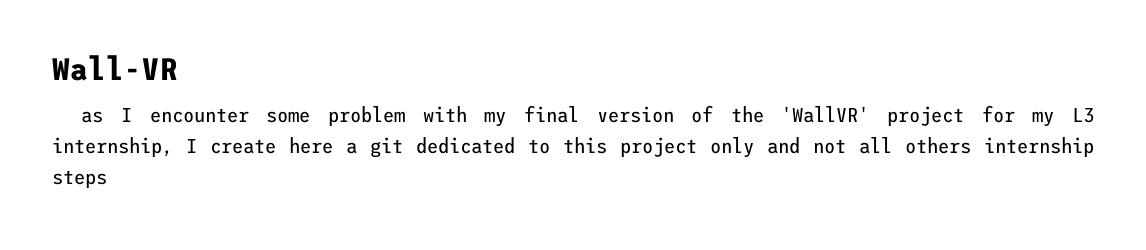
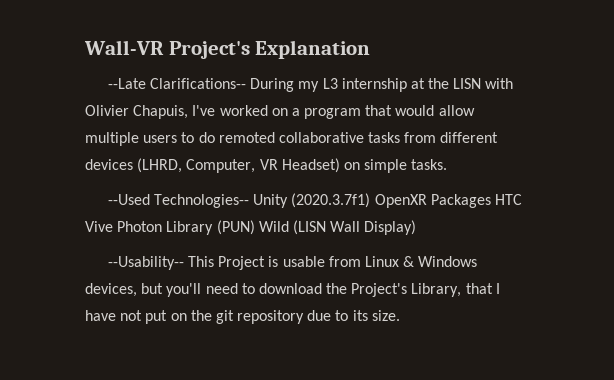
- Wall-VR
- as I encounter some problem with my final version of the 'WallVR' project for my L3 internship, I create here a git dedicated to this project only and not all others internship steps
+ Wall-VR Project's Explanation
+ --Late Clarifications-- During my L3 internship at the LISN with Olivier Chapuis, I've worked on a program that would allow multiple users to do remoted collaborative tasks from different devices (LHRD, Computer, VR Headset) on simple tasks.
+ --Used Technologies-- Unity (2020.3.7f1) OpenXR Packages HTC Vive Photon Library (PUN) Wild (LISN Wall Display)
+ --Usability-- This Project is usable from Linux & Windows devices, but you'll need to download the Project's Library, that I have not put on the git repository due to its size.

